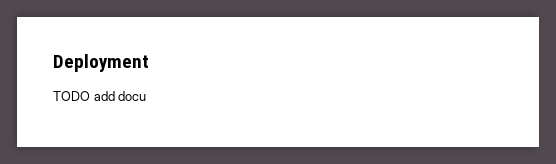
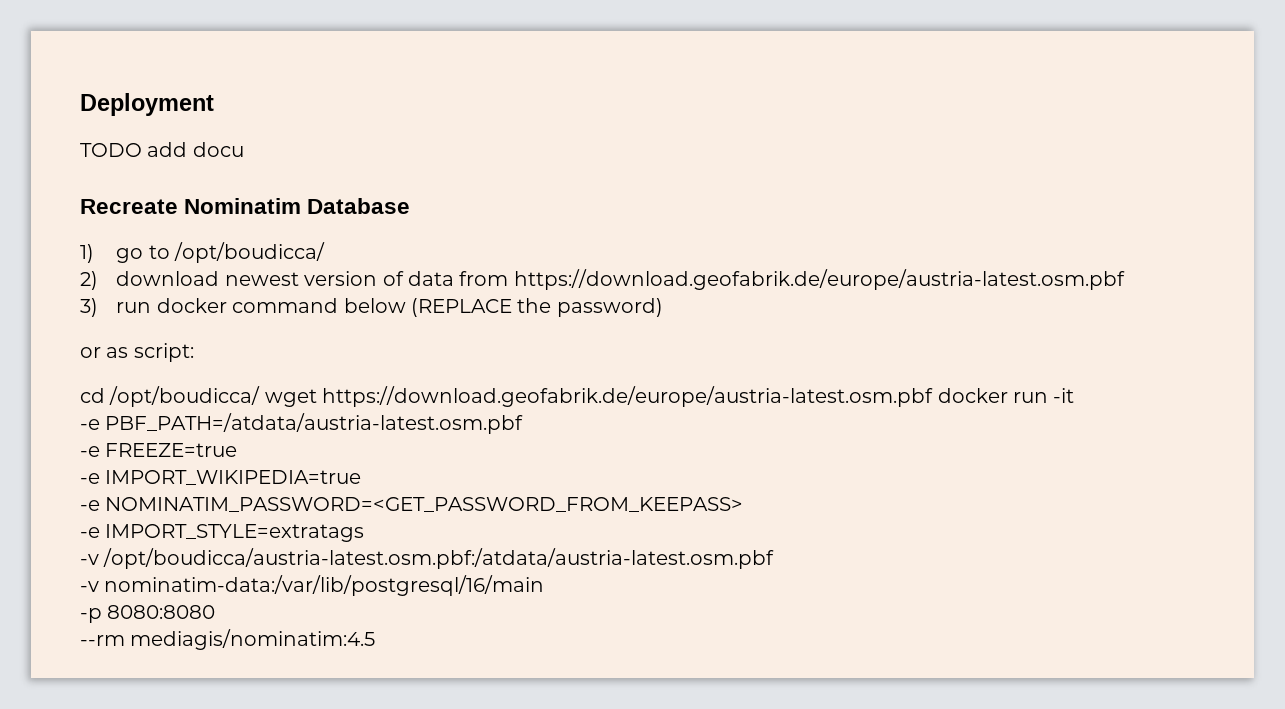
+ Recreate Nominatim Database
+ 1) go to /opt/boudicca/
+ 2) download newest version of data from https://download.geofabrik.de/europe/austria-latest.osm.pbf
+ 3) run docker command below (REPLACE the password)
+ or as script:
+ cd /opt/boudicca/ wget https://download.geofabrik.de/europe/austria-latest.osm.pbf docker run -it
+ -e PBF_PATH=/atdata/austria-latest.osm.pbf
+ -e FREEZE=true
+ -e IMPORT_WIKIPEDIA=true
+ -e NOMINATIM_PASSWORD=<GET_PASSWORD_FROM_KEEPASS>
+ -e IMPORT_STYLE=extratags
+ -v /opt/boudicca/austria-latest.osm.pbf:/atdata/austria-latest.osm.pbf
+ -v nominatim-data:/var/lib/postgresql/16/main
+ -p 8080:8080
+ --rm mediagis/nominatim:4.5

